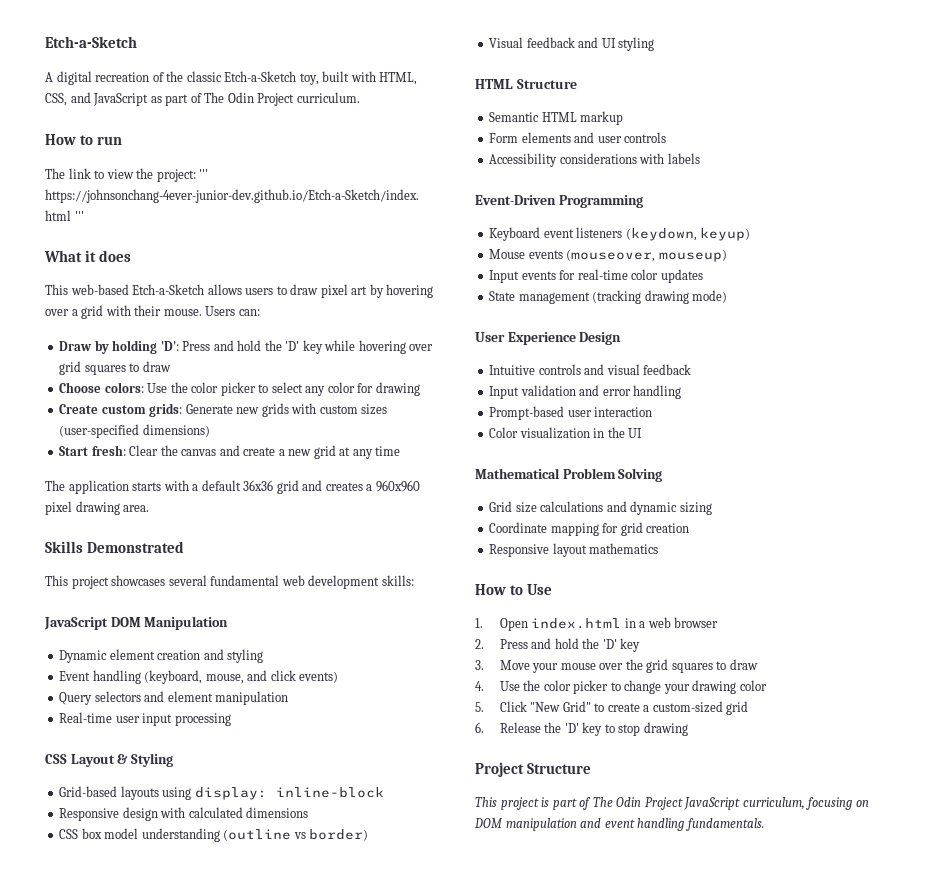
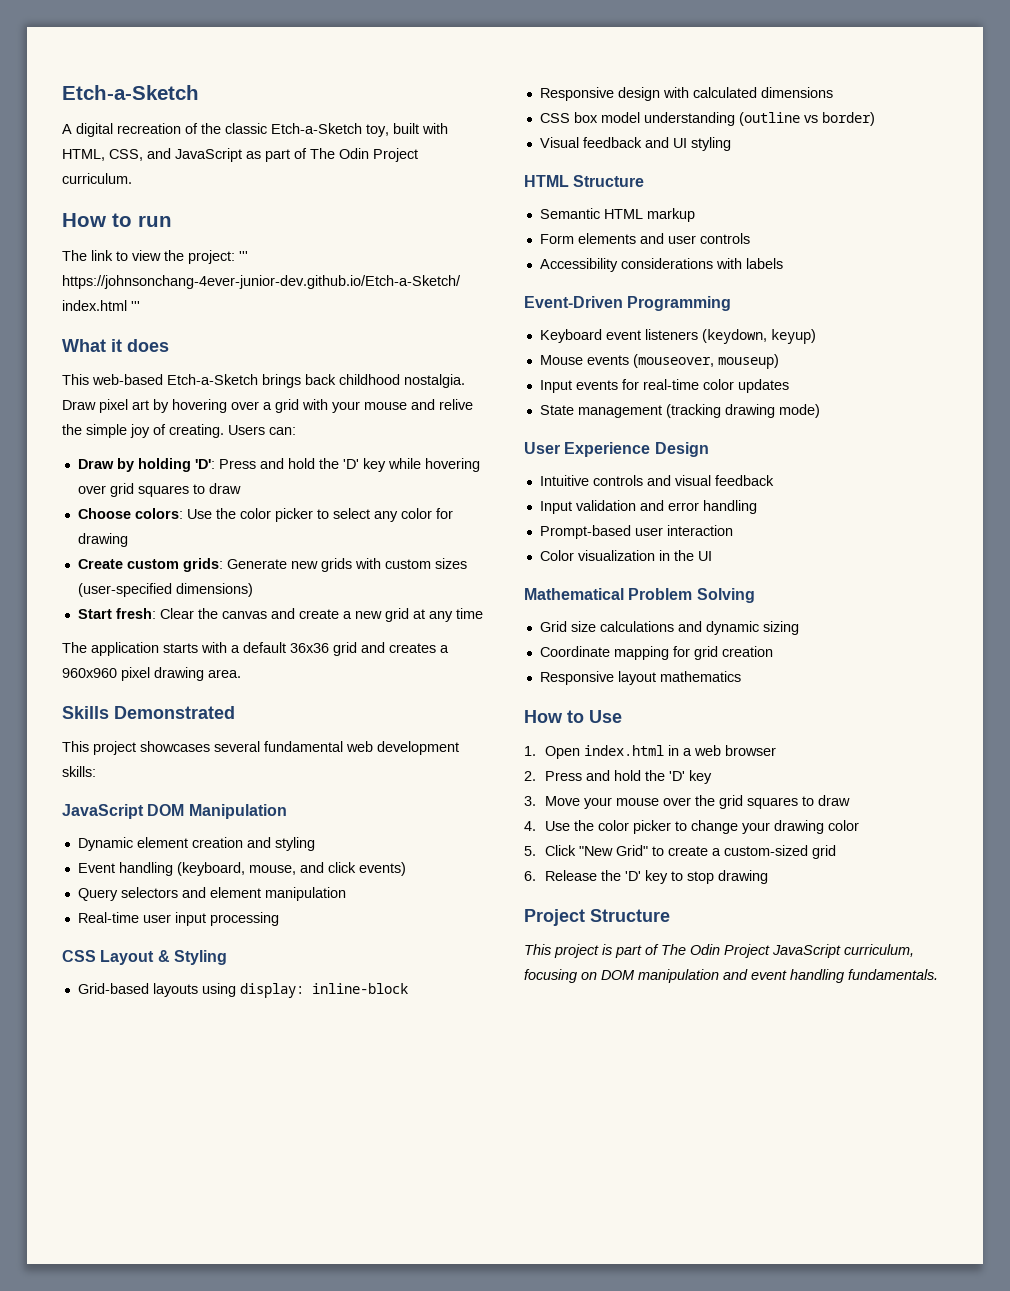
- This web-based Etch-a-Sketch allows users to draw pixel art by hovering over a grid with their mouse.
+ This web-based Etch-a-Sketch brings back childhood nostalgia. Draw pixel art by hovering over a grid with your mouse and relive the simple joy of creating.

